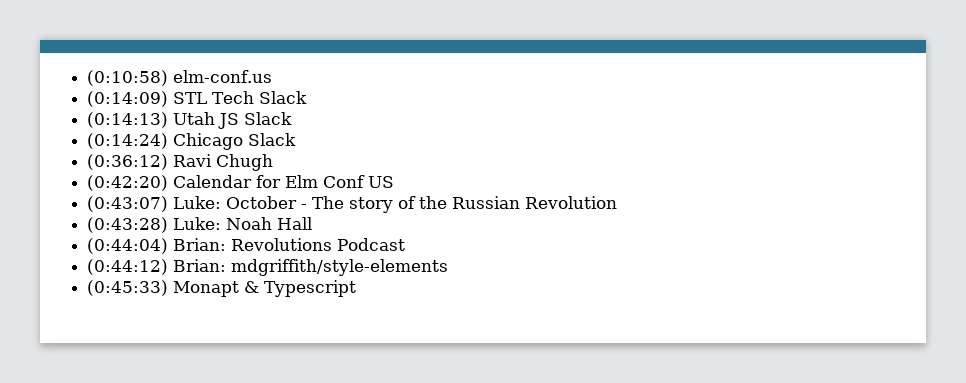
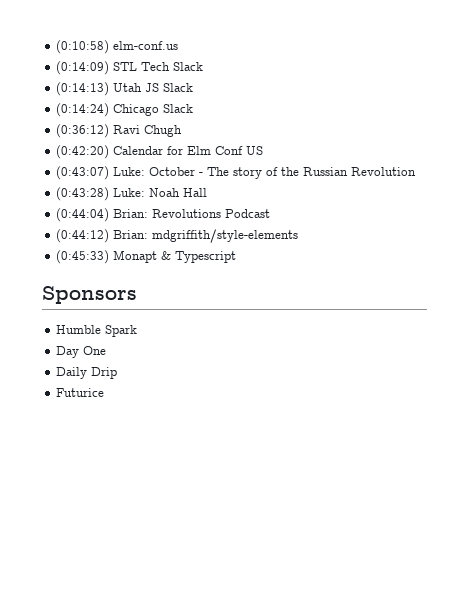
+ Sponsors
+ Humble Spark
+ Day One
+ Daily Drip
+ Futurice

